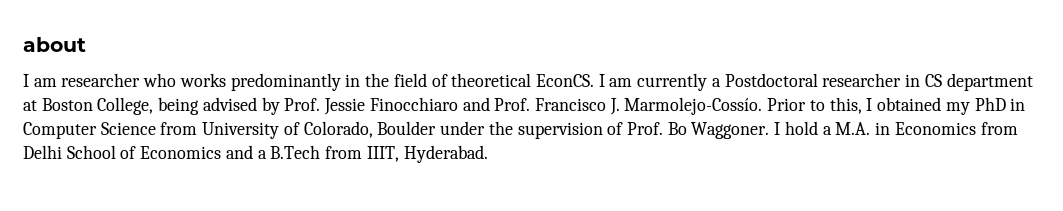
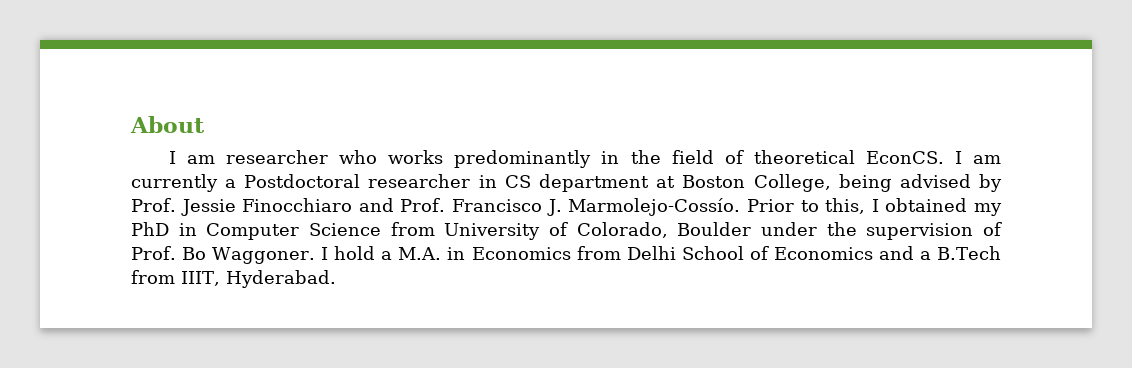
- about
+ About

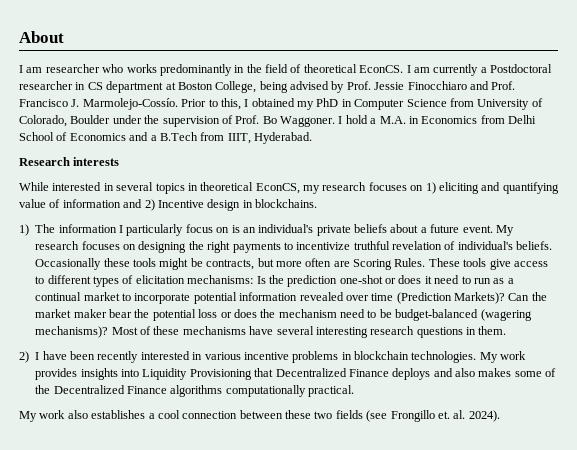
+ Research interests
+ While interested in several topics in theoretical EconCS, my research focuses on 1) eliciting and quantifying value of information and 2) Incentive design in blockchains.
+ 1) The information I particularly focus on is an individual's private beliefs about a future event. My research focuses on designing the right payments to incentivize truthful revelation of individual's beliefs. Occasionally these tools might be contracts, but more often are Scoring Rules. These tools give access to different types of elicitation mechanisms: Is the prediction one-shot or does it need to run as a continual market to incorporate potential information revealed over time (Prediction Markets)? Can the market maker bear the potential loss or does the mechanism need to be budget-balanced (wagering mechanisms)? Most of these mechanisms have several interesting research questions in them.
+ 2) I have been recently interested in various incentive problems in blockchain technologies. My work provides insights into Liquidity Provisioning that Decentralized Finance deploys and also makes some of the Decentralized Finance algorithms computationally practical.
+ My work also establishes a cool connection between these two fields (see Frongillo et. al. 2024).

